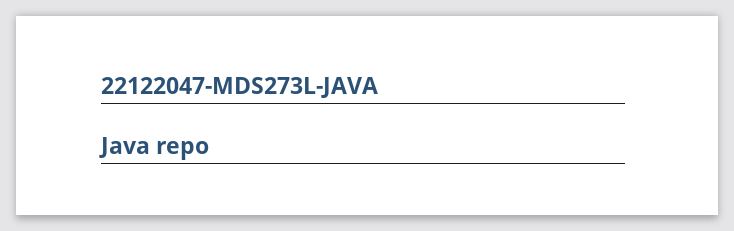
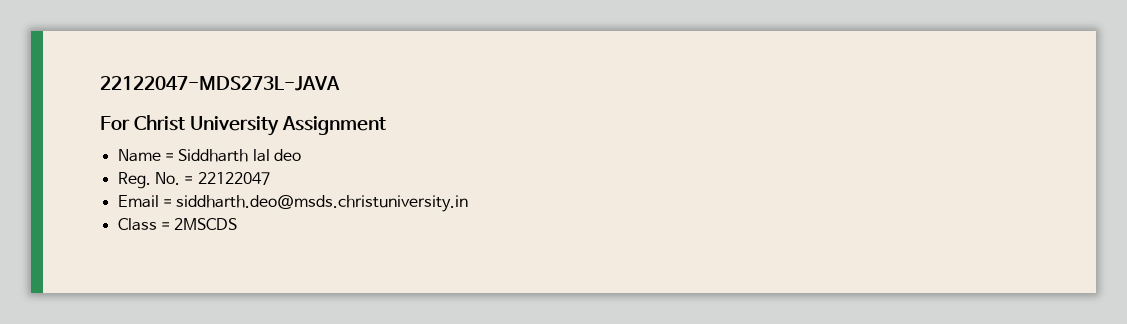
- Java repo
+ For Christ University Assignment
+ Name = Siddharth lal deo
+ Reg. No. = 22122047
+ Email = siddharth.deo@msds.christuniversity.in
+ Class = 2MSCDS

